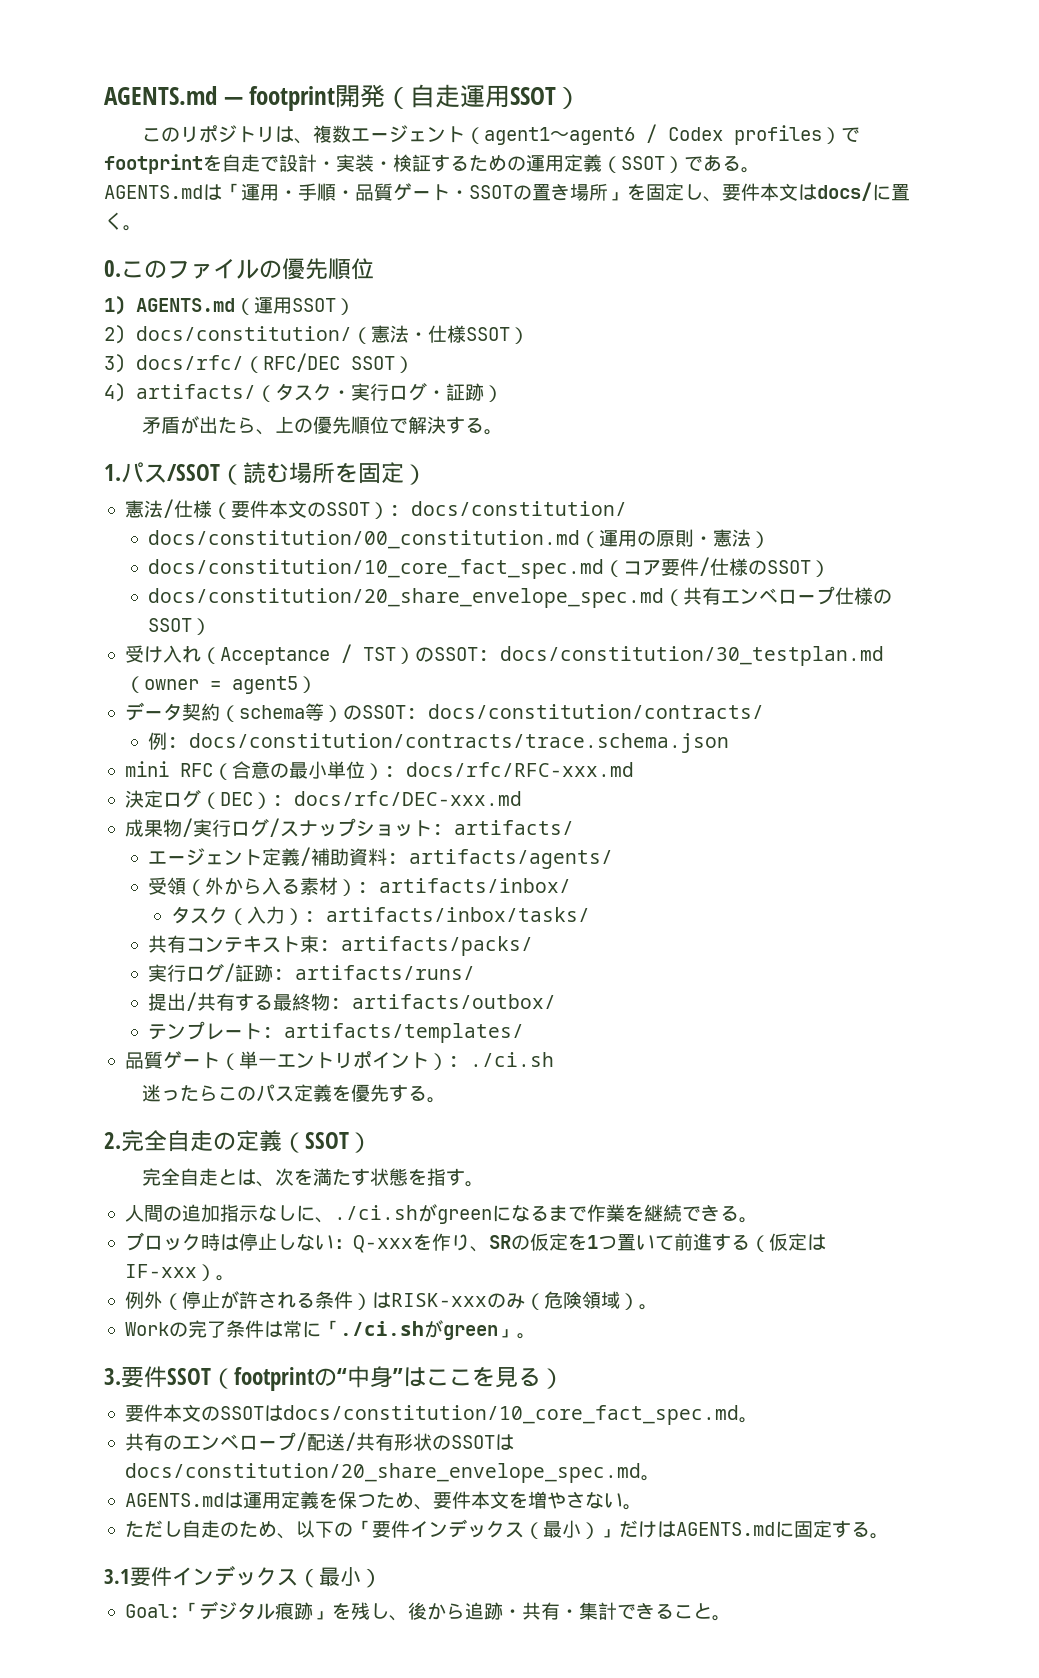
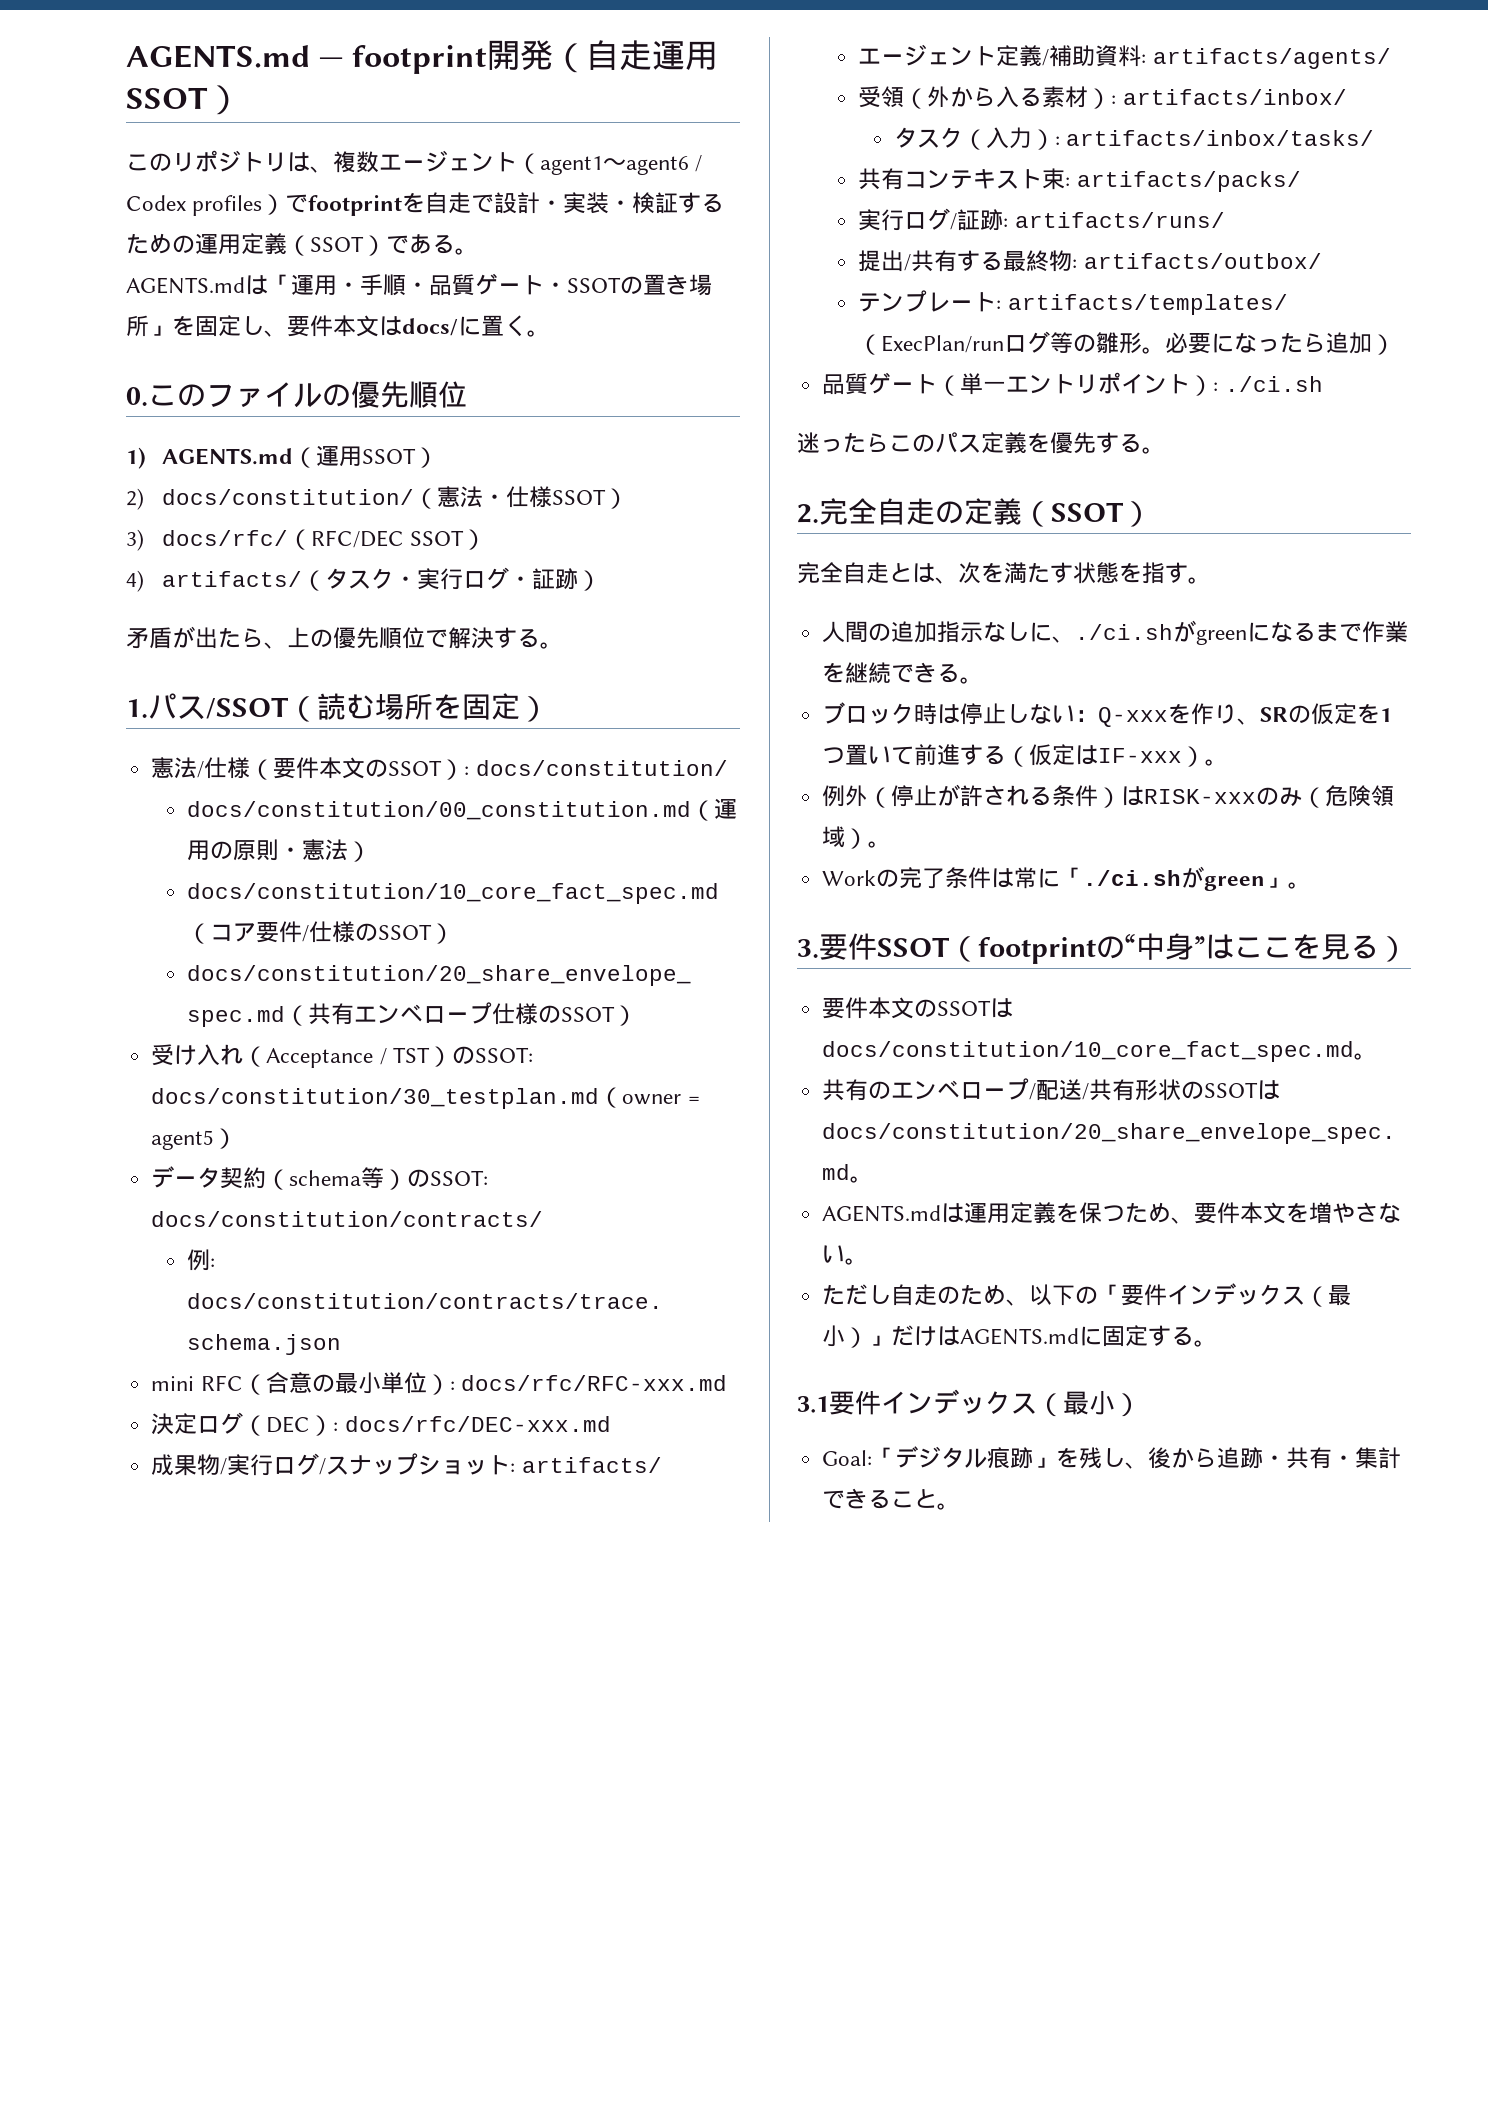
- テンプレート: artifacts/templates/
+ テンプレート: artifacts/templates/（ExecPlan/runログ等の雛形。必要になったら追加）

